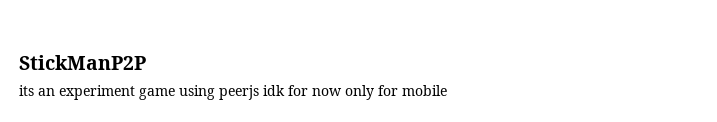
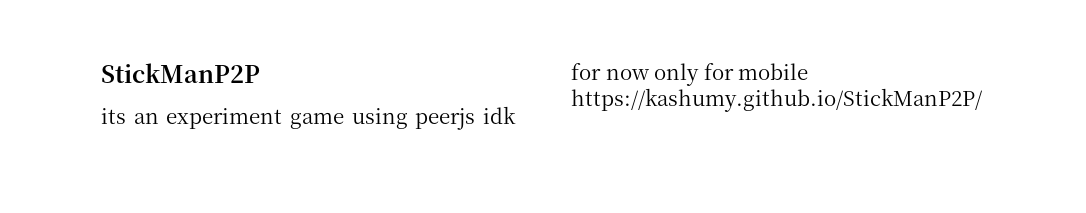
- its an experiment game using peerjs idk for now only for mobile
+ its an experiment game using peerjs idk for now only for mobile https://kashumy.github.io/StickManP2P/

